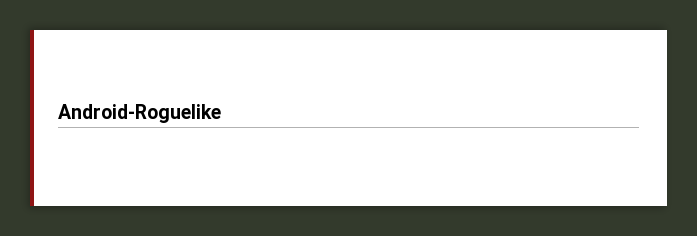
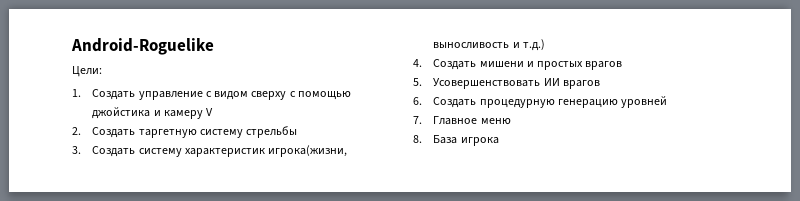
+ Цели:
+ 1. Создать управление с видом сверху с помощью джойстика и камеру V
+ 2. Создать таргетную систему стрельбы
+ 3. Создать систему характеристик игрока(жизни, выносливость и т.д.)
+ 4. Создать мишени и простых врагов
+ 5. Усовершенствовать ИИ врагов
+ 6. Создать процедурную генерацию уровней
+ 7. Главное меню
+ 8. База игрока

